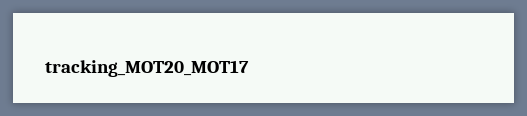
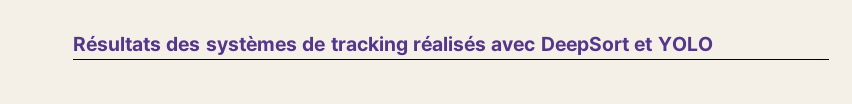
- tracking_MOT20_MOT17
+ Résultats des systèmes de tracking réalisés avec DeepSort et YOLO

